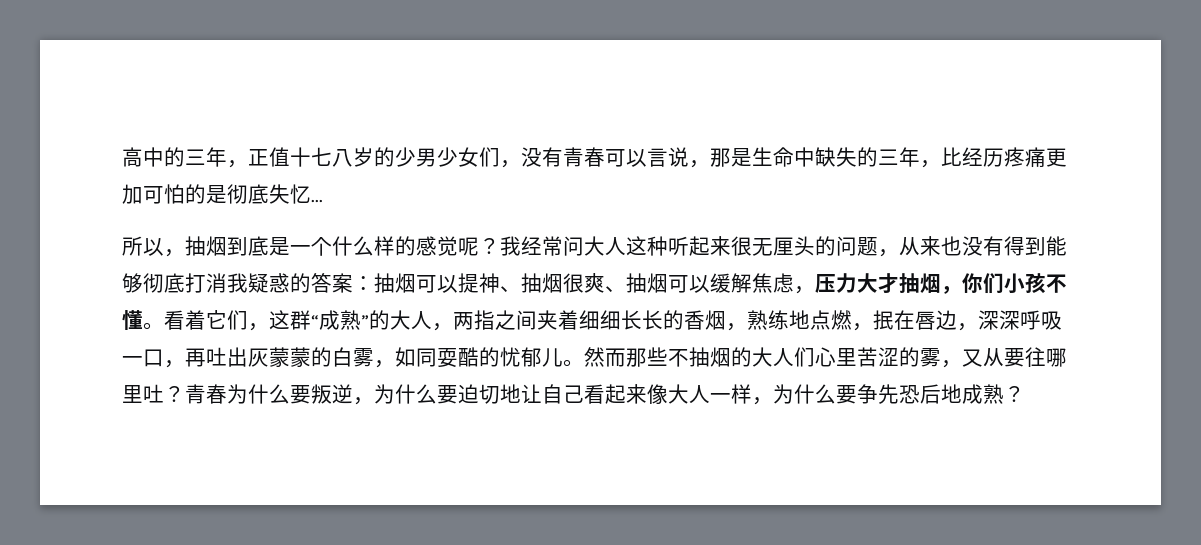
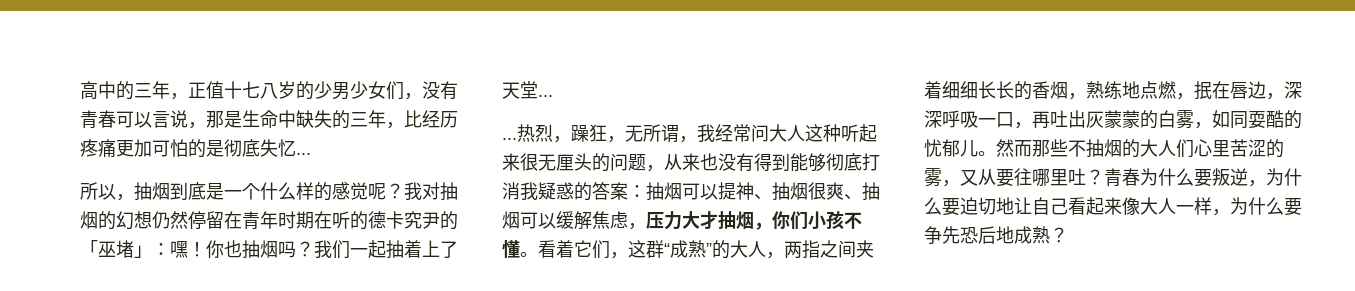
- 我经常问大人这种听起来很无厘头的问题，从来也没有得到能够彻底打消我疑惑的答案：抽烟可以提神、抽烟很爽、抽烟可以缓解焦虑，压力大才抽烟，你们小孩不懂。
+ 我对抽烟的幻想仍然停留在青年时期在听的德卡究尹的「巫堵」：嘿！你也抽烟吗？我们一起抽着上了天堂...
+ ...热烈，躁狂，无所谓，我经常问大人这种听起来很无厘头的问题，从来也没有得到能够彻底打消我疑惑的答案：抽烟可以提神、抽烟很爽、抽烟可以缓解焦虑，压力大才抽烟，你们小孩不懂。

